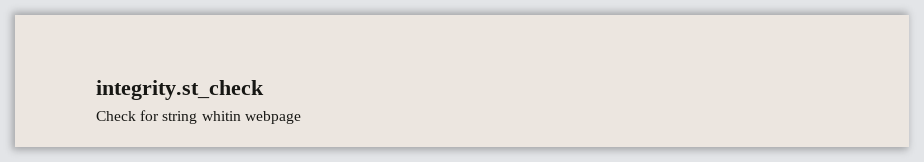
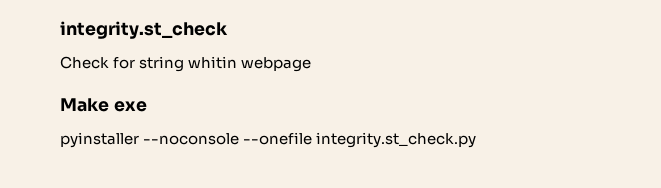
+ Make exe
+ pyinstaller --noconsole --onefile integrity.st_check.py

